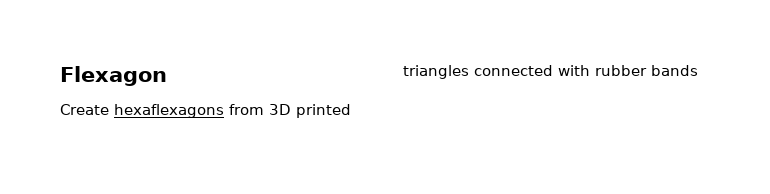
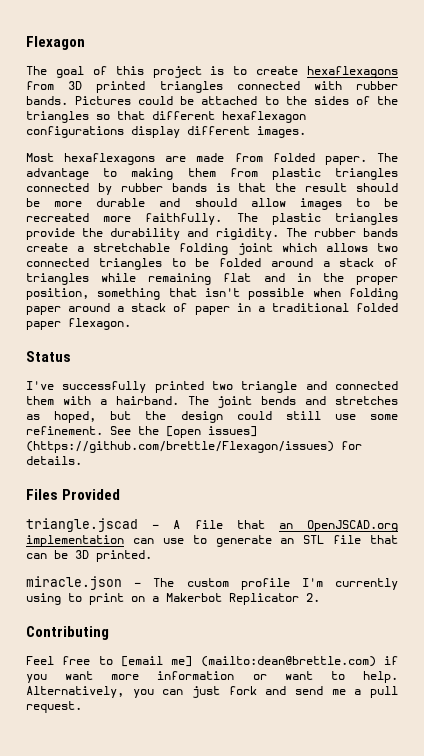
- Create hexaflexagons from 3D printed triangles connected with rubber bands
+ The goal of this project is to create hexaflexagons from 3D printed triangles connected with rubber bands. Pictures could be attached to the sides of the triangles so that different hexaflexagon configurations display different images.
+ Most hexaflexagons are made from folded paper. The advantage to making them from plastic triangles connected by rubber bands is that the result should be more durable and should allow images to be recreated more faithfully. The plastic triangles provide the durability and rigidity. The rubber bands create a stretchable folding joint which allows two connected triangles to be folded around a stack of triangles while remaining flat and in the proper position, something that isn't possible when folding paper around a stack of paper in a traditional folded paper flexagon.
+ Status
+ I've successfully printed two triangle and connected them with a hairband. The joint bends and stretches as hoped, but the design could still use some refinement. See the [open issues] (https://github.com/brettle/Flexagon/issues) for details.
+ Files Provided
+ triangle.jscad - A file that an OpenJSCAD.org implementation can use to generate an STL file that can be 3D printed.
+ miracle.json - The custom profile I'm currently using to print on a Makerbot Replicator 2.
+ Contributing
+ Feel free to [email me] (mailto:dean@brettle.com) if you want more information or want to help. Alternatively, you can just fork and send me a pull request.

